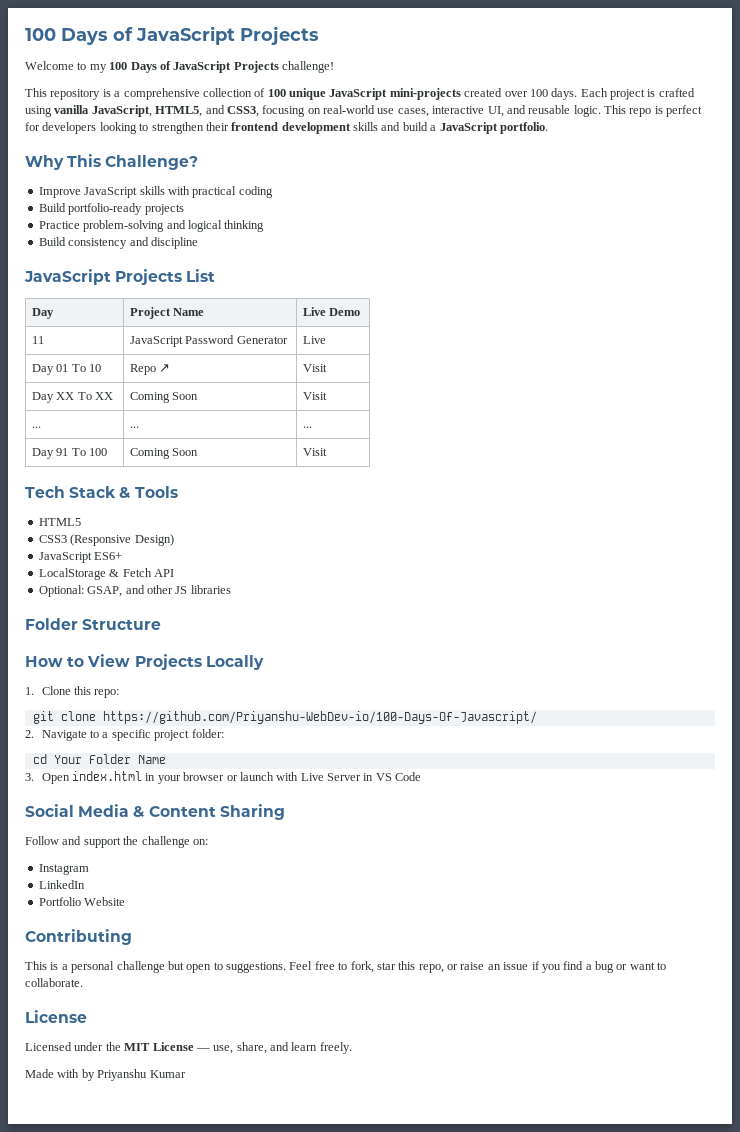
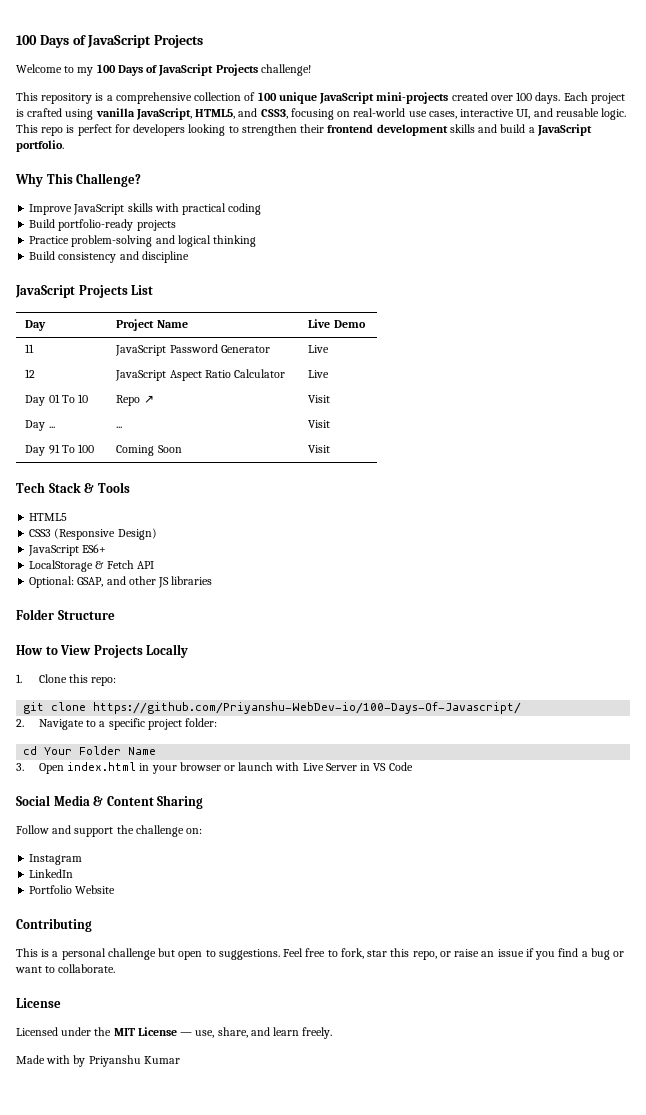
+ 12 | JavaScript Aspect Ratio Calculator | Live
- Day XX To XX | Coming Soon | Visit
- ... | ... | ...
+ Day ... | ... | Visit

